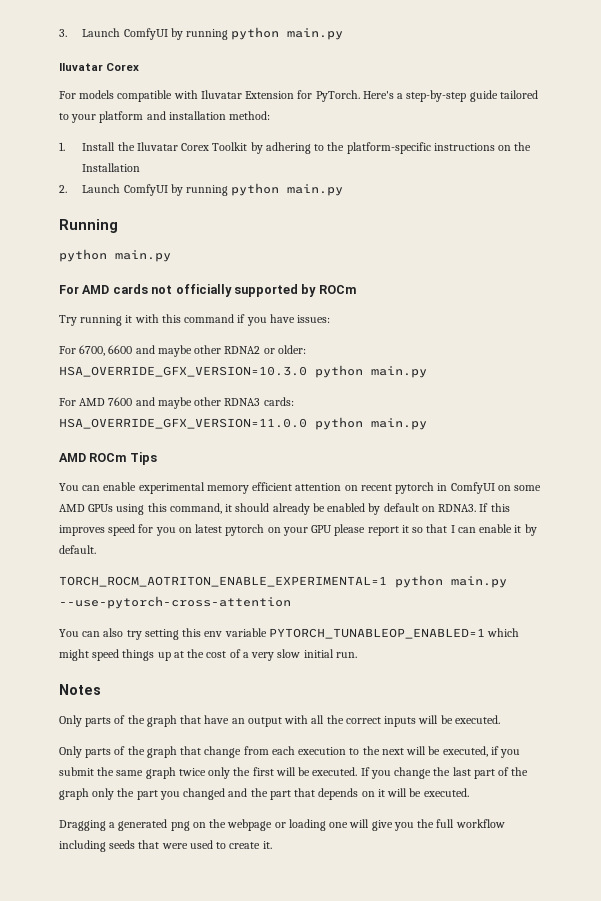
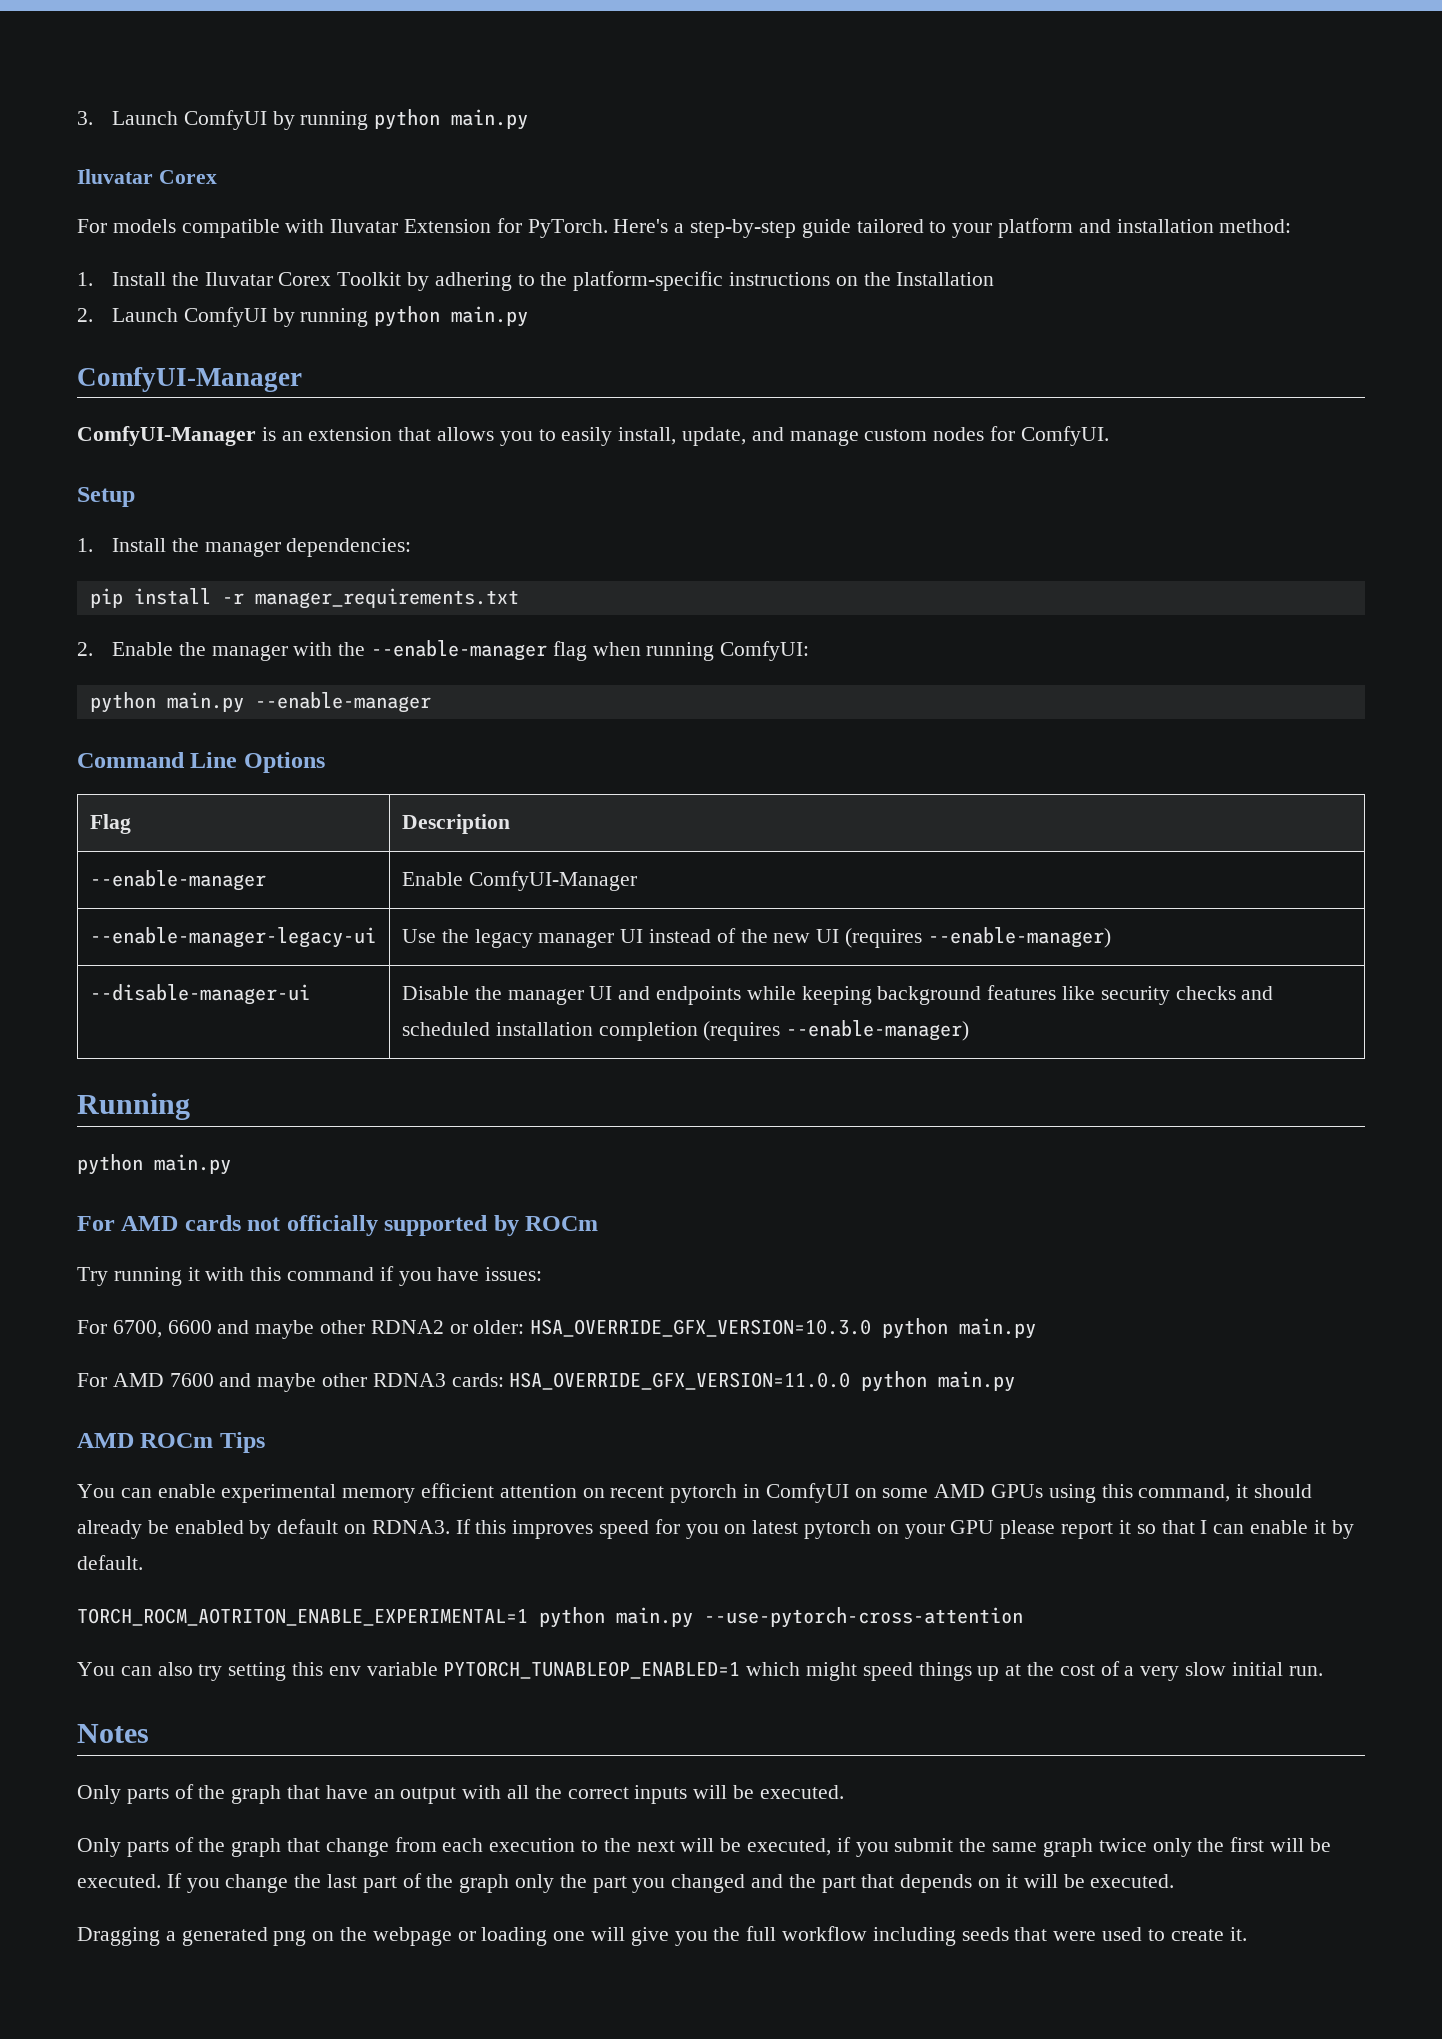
  2. Launch ComfyUI by running python main.py
+ ComfyUI-Manager
+ ComfyUI-Manager is an extension that allows you to easily install, update, and manage custom nodes for ComfyUI.
+ Setup
+ 1. Install the manager dependencies:
+ pip install -r manager_requirements.txt
+ 2. Enable the manager with the --enable-manager flag when running ComfyUI:
+ python main.py --enable-manager
+ Command Line Options
+ Flag | Description
+ --enable-manager | Enable ComfyUI-Manager
+ --enable-manager-legacy-ui | Use the legacy manager UI instead of the new UI (requires --enable-manager)
+ --disable-manager-ui | Disable the manager UI and endpoints while keeping background features like security checks and scheduled installation completion (requires --enable-manager)

